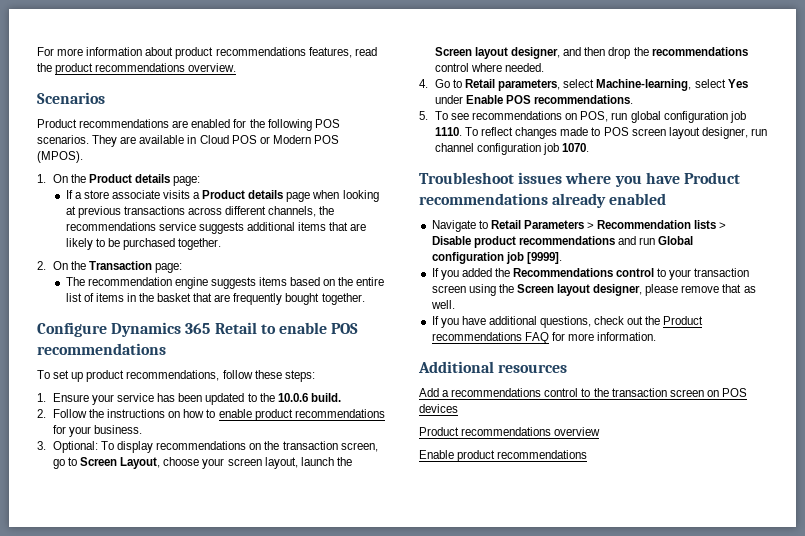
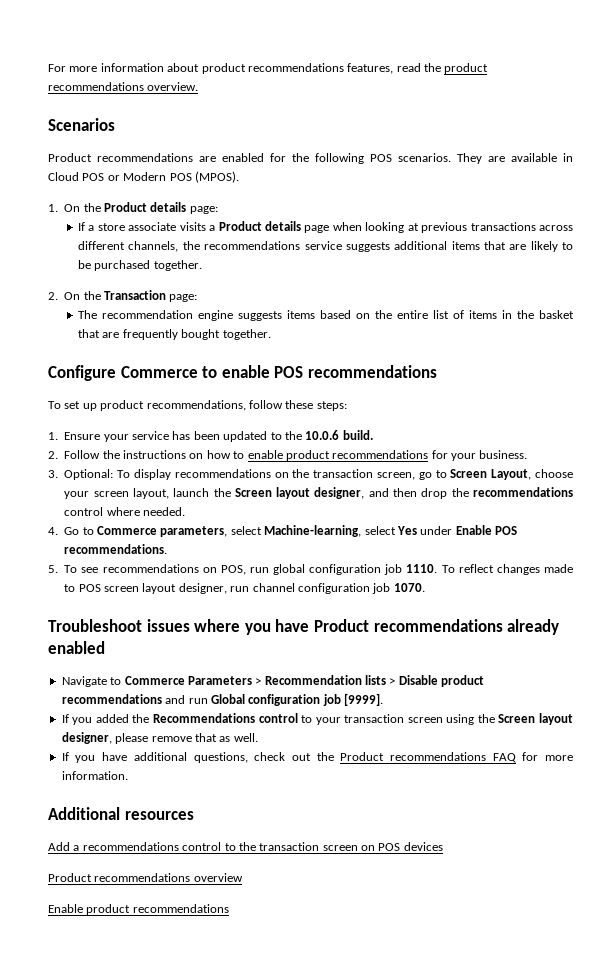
- Configure Dynamics 365 Retail to enable POS recommendations
+ Configure Commerce to enable POS recommendations
- 4. Go to Retail parameters, select Machine-learning, select Yes under Enable POS recommendations.
+ 4. Go to Commerce parameters, select Machine-learning, select Yes under Enable POS recommendations.
- Navigate to Retail Parameters > Recommendation lists > Disable product recommendations and run Global configuration job [9999].
+ Navigate to Commerce Parameters > Recommendation lists > Disable product recommendations and run Global configuration job [9999].

